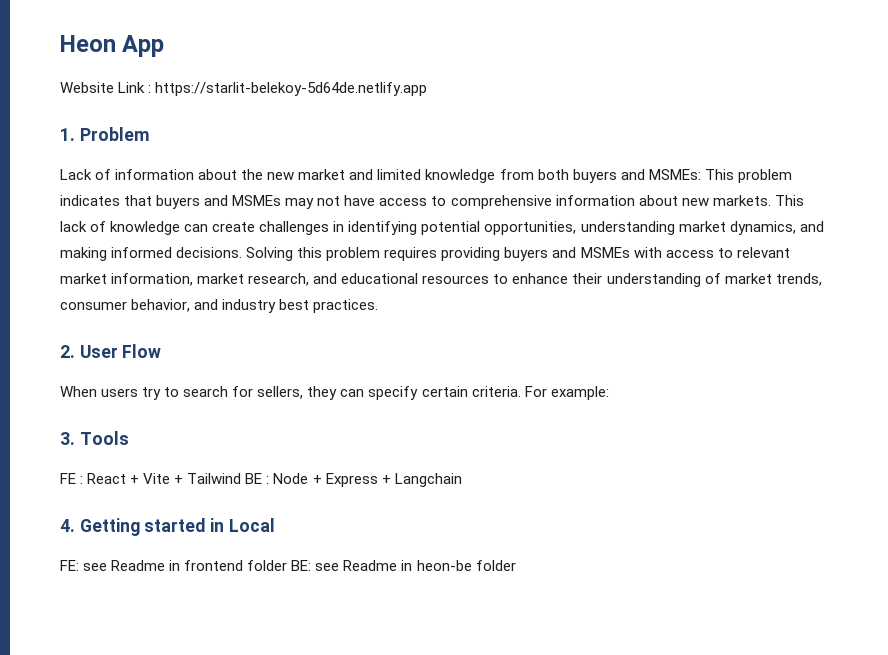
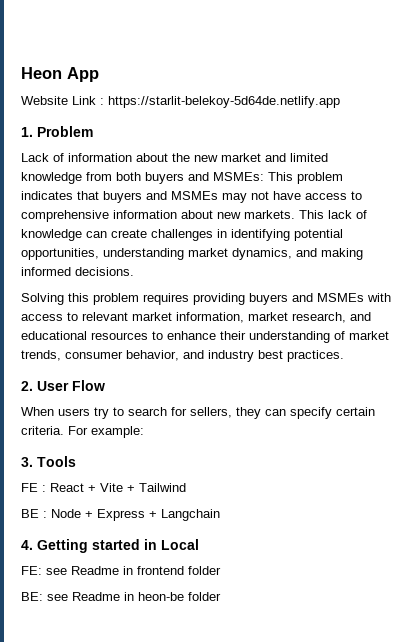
- This lack of knowledge can create challenges in identifying potential opportunities, understanding market dynamics, and making informed decisions. Solving this problem requires providing buyers and MSMEs with access to relevant market information, market research, and educational resources to enhance their understanding of market trends, consumer behavior, and industry best practices.
+ This lack of knowledge can create challenges in identifying potential opportunities, understanding market dynamics, and making informed decisions.
+ Solving this problem requires providing buyers and MSMEs with access to relevant market information, market research, and educational resources to enhance their understanding of market trends, consumer behavior, and industry best practices.
- FE : React + Vite + Tailwind BE : Node + Express + Langchain
+ FE : React + Vite + Tailwind
+ BE : Node + Express + Langchain
- FE: see Readme in frontend folder BE: see Readme in heon-be folder
+ FE: see Readme in frontend folder
+ BE: see Readme in heon-be folder

